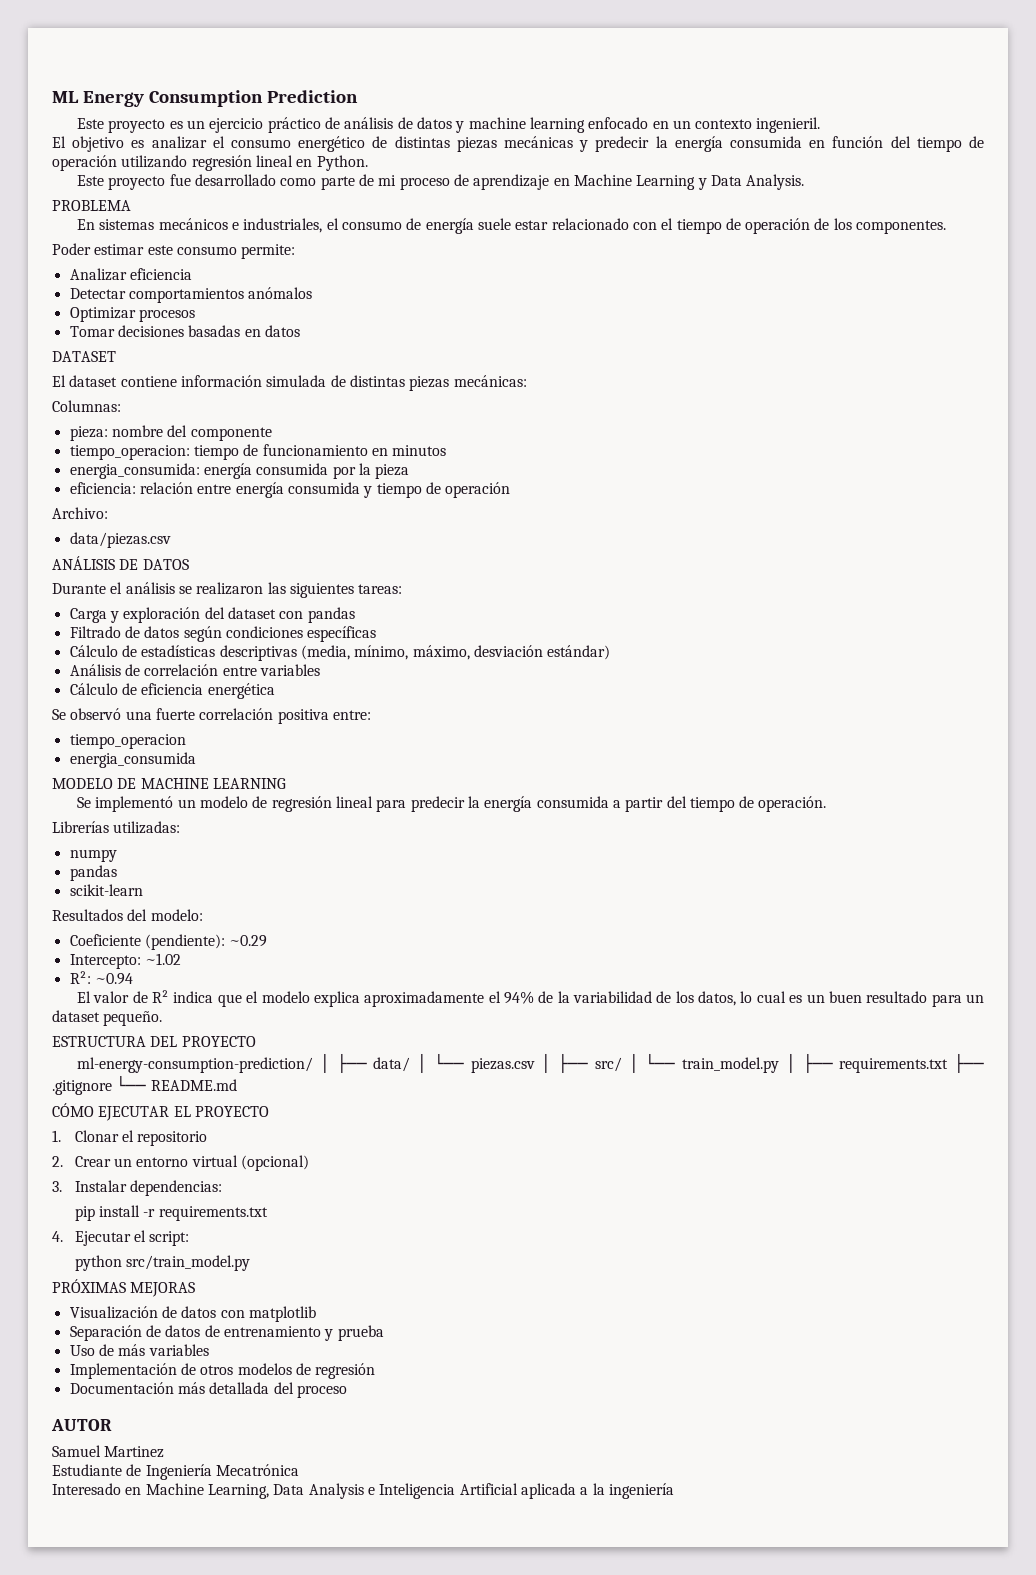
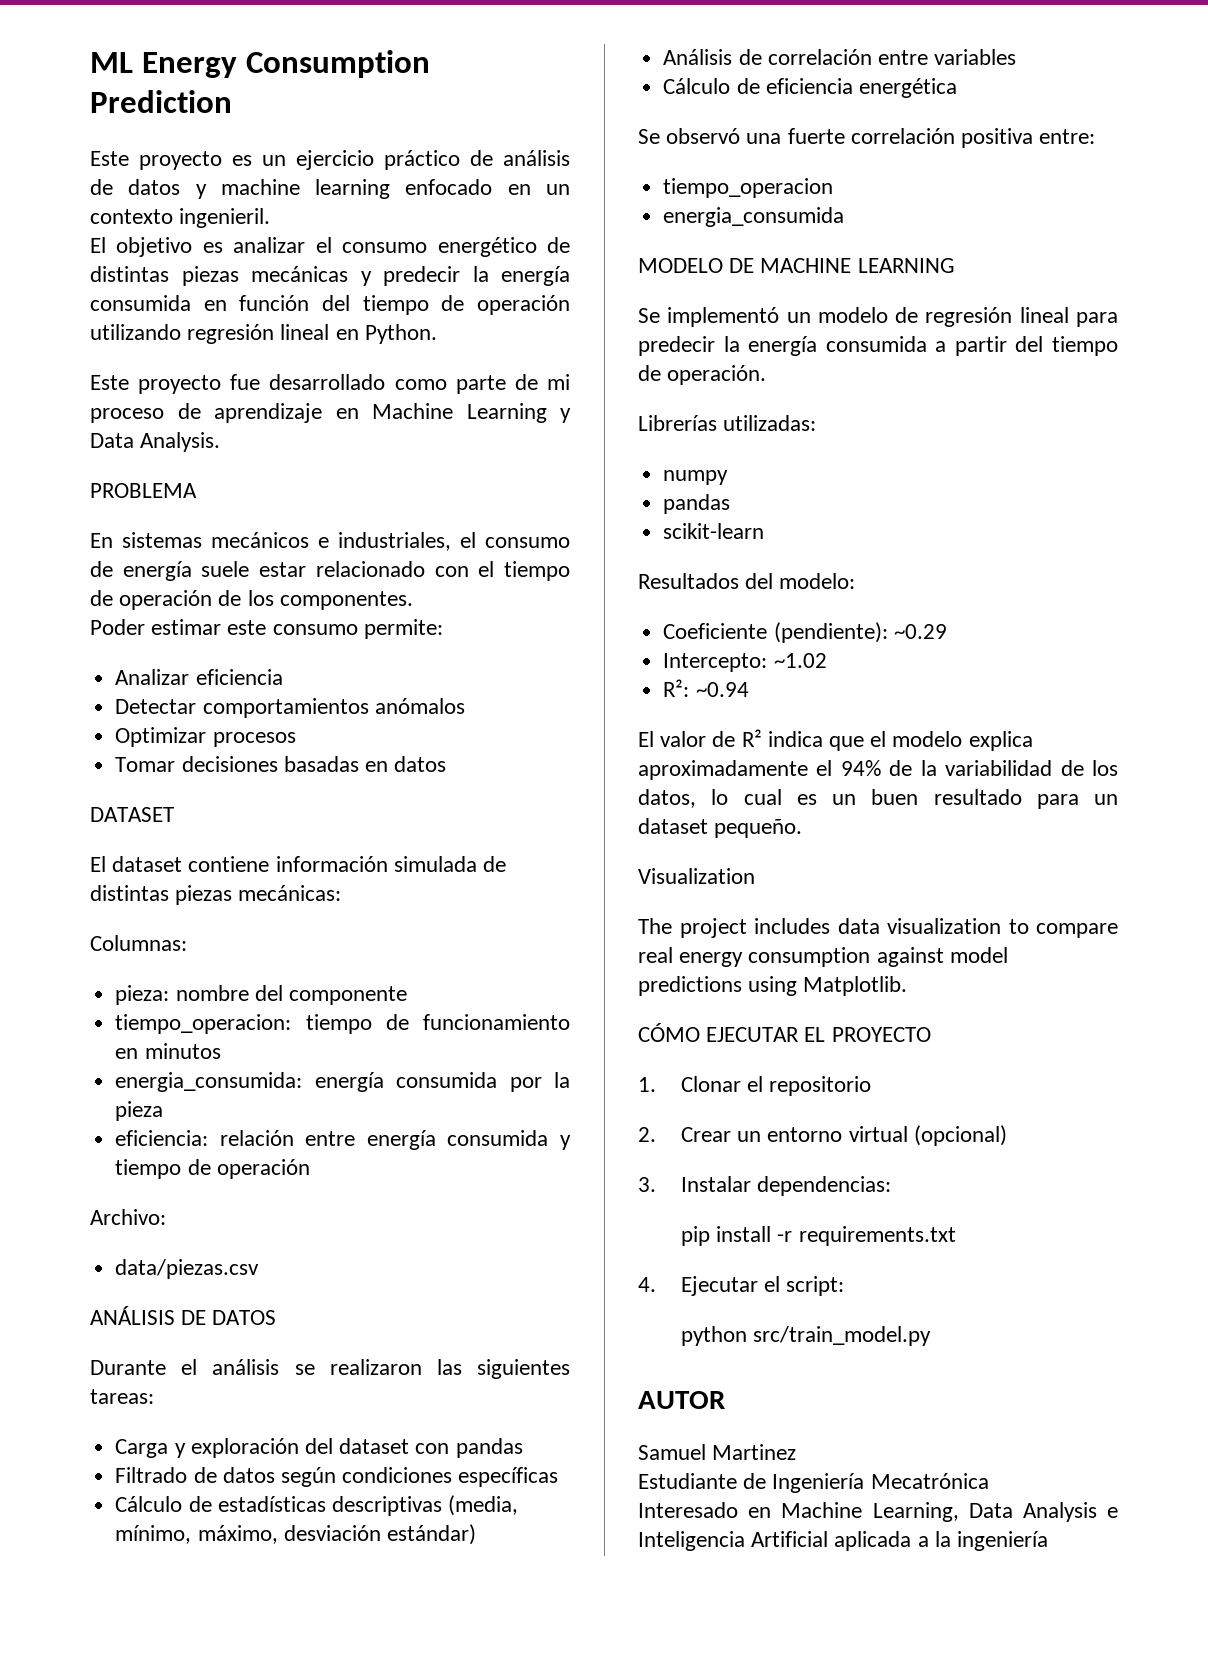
- ESTRUCTURA DEL PROYECTO
- ml-energy-consumption-prediction/ │ ├── data/ │ └── piezas.csv │ ├── src/ │ └── train_model.py │ ├── requirements.txt ├── .gitignore └── README.md
+ Visualization
+ The project includes data visualization to compare real energy consumption against model predictions using Matplotlib.
- PRÓXIMAS MEJORAS
- Visualización de datos con matplotlib
- Separación de datos de entrenamiento y prueba
- Uso de más variables
- Implementación de otros modelos de regresión
- Documentación más detallada del proceso

